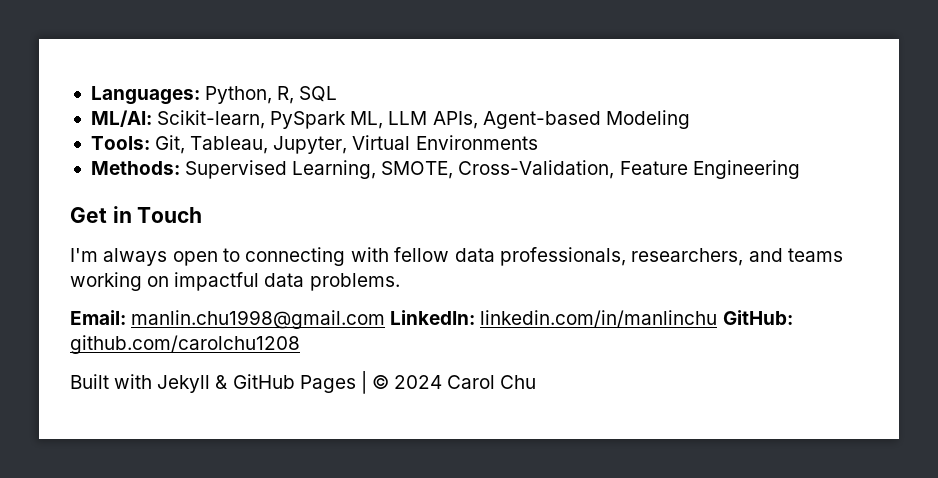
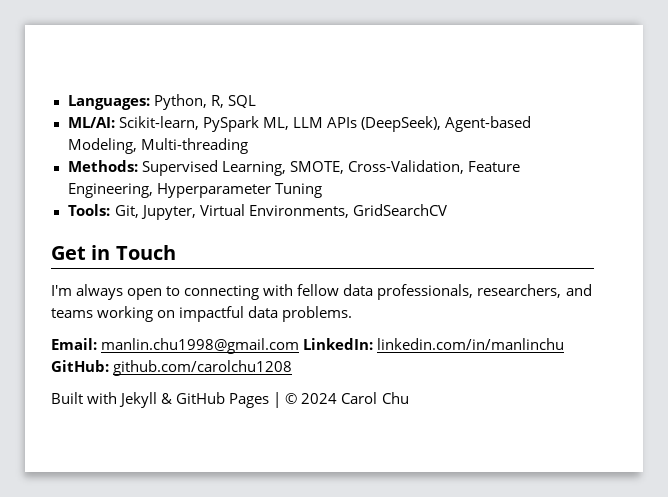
- ML/AI: Scikit-learn, PySpark ML, LLM APIs, Agent-based Modeling
- Tools: Git, Tableau, Jupyter, Virtual Environments
+ ML/AI: Scikit-learn, PySpark ML, LLM APIs (DeepSeek), Agent-based Modeling, Multi-threading
- Methods: Supervised Learning, SMOTE, Cross-Validation, Feature Engineering
+ Methods: Supervised Learning, SMOTE, Cross-Validation, Feature Engineering, Hyperparameter Tuning
+ Tools: Git, Jupyter, Virtual Environments, GridSearchCV

